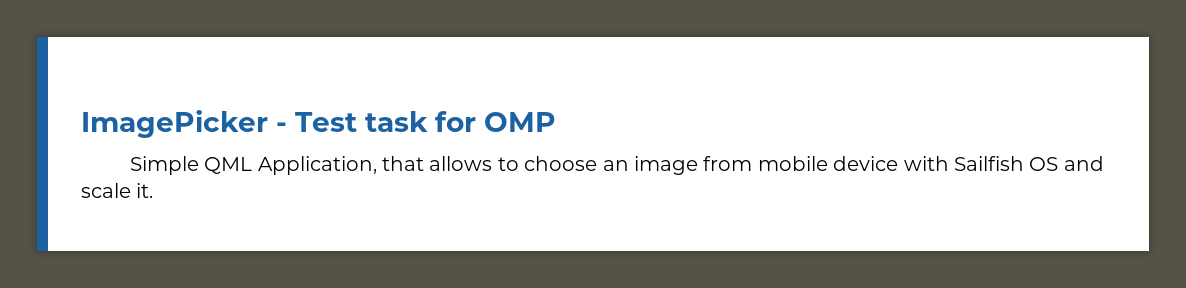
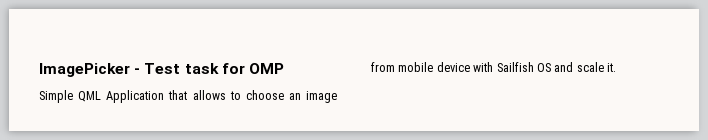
- Simple QML Application, that allows to choose an image from mobile device with Sailfish OS and scale it.
+ Simple QML Application that allows to choose an image from mobile device with Sailfish OS and scale it.

